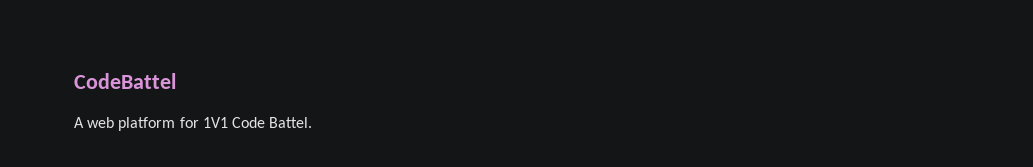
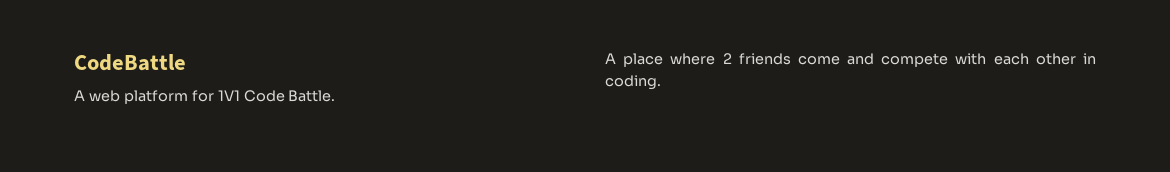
- CodeBattel
+ CodeBattle
- A web platform for 1V1 Code Battel.
+ A web platform for 1V1 Code Battle.
+ A place where 2 friends come and compete with each other in coding.

